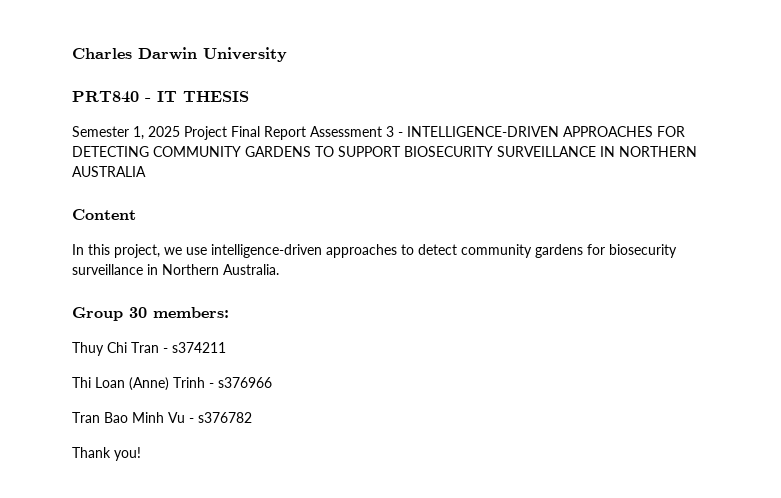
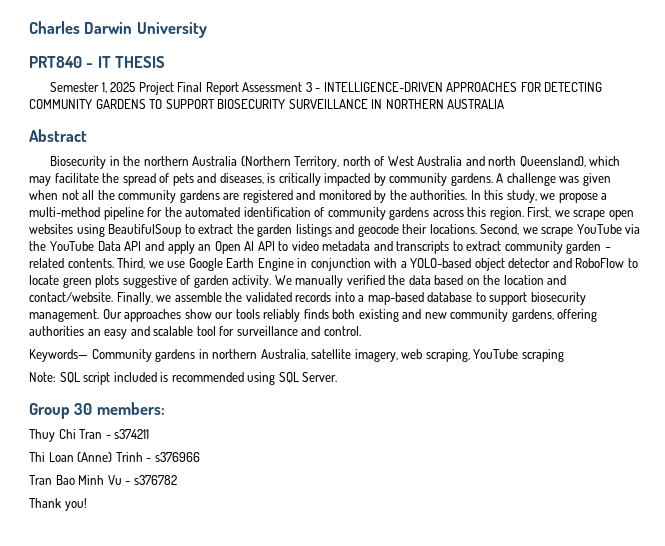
- Content
- In this project, we use intelligence-driven approaches to detect community gardens for biosecurity surveillance in Northern Australia.
+ Abstract
+ Biosecurity in the northern Australia (Northern Territory, north of West Australia and north Queensland), which may facilitate the spread of pets and diseases, is critically impacted by community gardens. A challenge was given when not all the community gardens are registered and monitored by the authorities. In this study, we propose a multi-method pipeline for the automated identification of community gardens across this region. First, we scrape open websites using BeautifulSoup to extract the garden listings and geocode their locations. Second, we scrape YouTube via the YouTube Data API and apply an Open AI API to video metadata and transcripts to extract community garden – related contents. Third, we use Google Earth Engine in conjunction with a YOLO-based object detector and RoboFlow to locate green plots suggestive of garden activity. We manually verified the data based on the location and contact/website. Finally, we assemble the validated records into a map-based database to support biosecurity management. Our approaches show our tools reliably finds both existing and new community gardens, offering authorities an easy and scalable tool for surveillance and control.
+ Keywords— Community gardens in northern Australia, satellite imagery, web scraping, YouTube scraping
+ Note: SQL script included is recommended using SQL Server.

